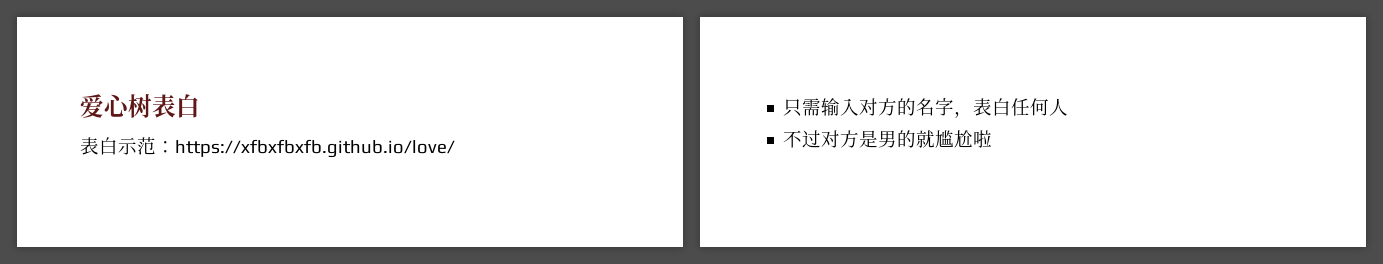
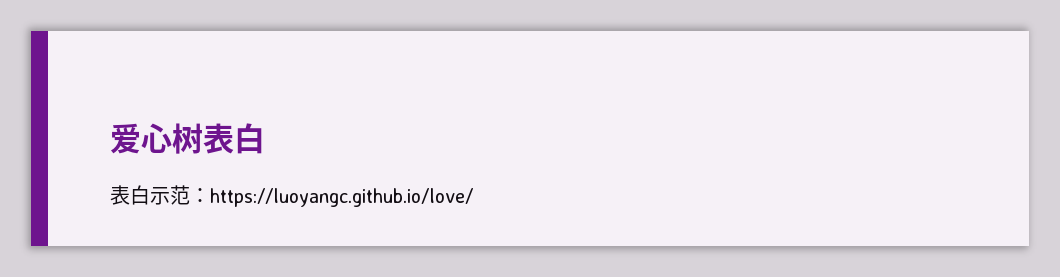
- 表白示范：https://xfbxfbxfb.github.io/love/
- 只需输入对方的名字，表白任何人
- 不过对方是男的就尴尬啦
+ 表白示范：https://luoyangc.github.io/love/

